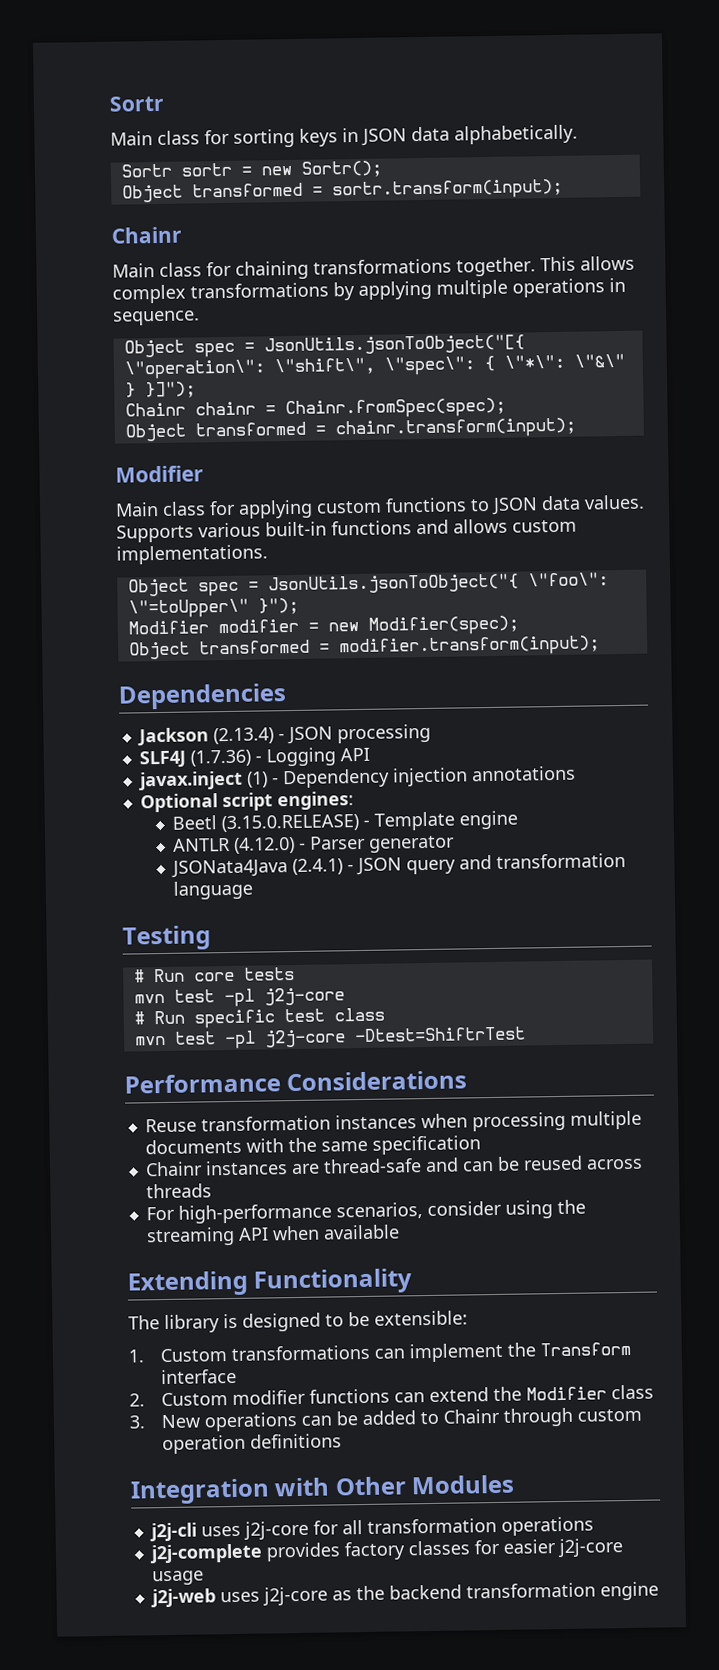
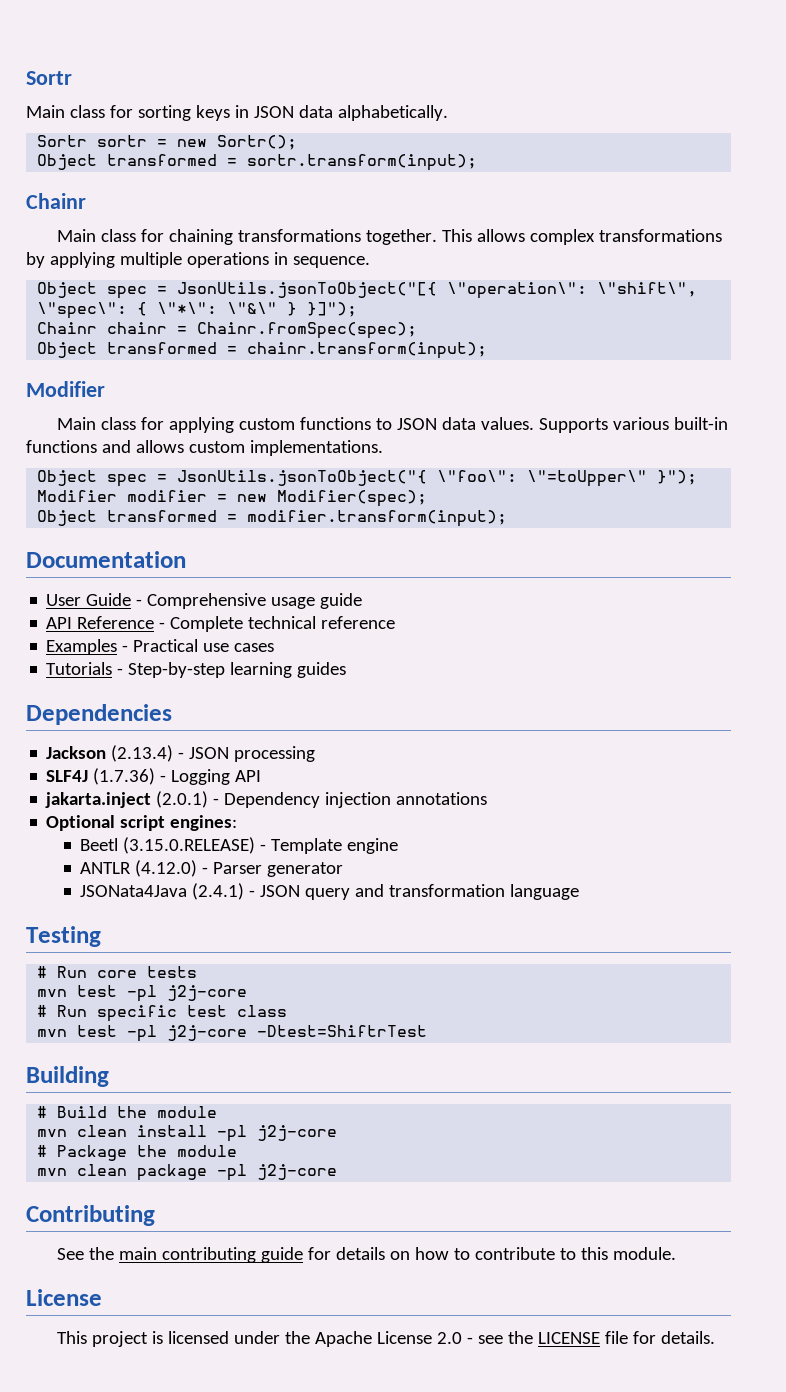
+ Documentation
+ User Guide - Comprehensive usage guide
+ API Reference - Complete technical reference
+ Examples - Practical use cases
+ Tutorials - Step-by-step learning guides
- javax.inject (1) - Dependency injection annotations
+ jakarta.inject (2.0.1) - Dependency injection annotations
- Performance Considerations
- Reuse transformation instances when processing multiple documents with the same specification
- Chainr instances are thread-safe and can be reused across threads
- For high-performance scenarios, consider using the streaming API when available
- Extending Functionality
- The library is designed to be extensible:
- 1. Custom transformations can implement the Transform interface
- 2. Custom modifier functions can extend the Modifier class
- 3. New operations can be added to Chainr through custom operation definitions
- Integration with Other Modules
- j2j-cli uses j2j-core for all transformation operations
- j2j-complete provides factory classes for easier j2j-core usage
- j2j-web uses j2j-core as the backend transformation engine
+ Building
+ # Build the module
+ mvn clean install -pl j2j-core
+ # Package the module
+ mvn clean package -pl j2j-core
+ Contributing
+ See the main contributing guide for details on how to contribute to this module.
+ License
+ This project is licensed under the Apache License 2.0 - see the LICENSE file for details.

